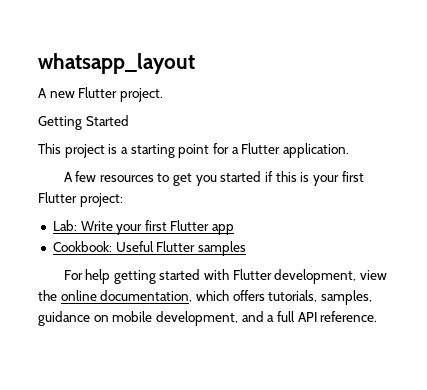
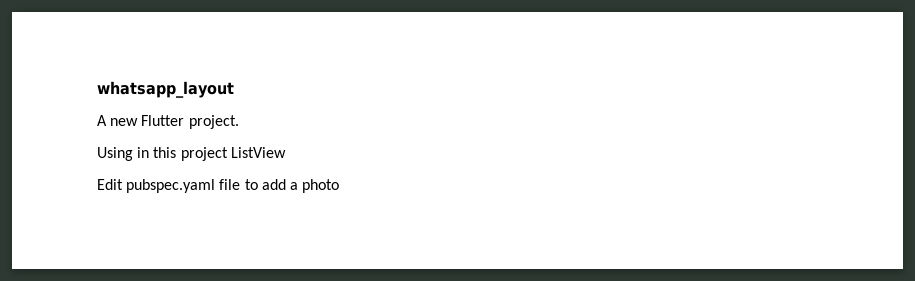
- Getting Started
- This project is a starting point for a Flutter application.
- A few resources to get you started if this is your first Flutter project:
- Lab: Write your first Flutter app
- Cookbook: Useful Flutter samples
- For help getting started with Flutter development, view the online documentation, which offers tutorials, samples, guidance on mobile development, and a full API reference.
+ Using in this project ListView
+ Edit pubspec.yaml file to add a photo

